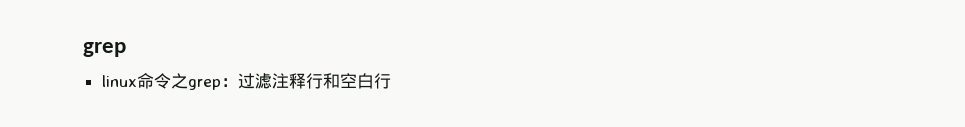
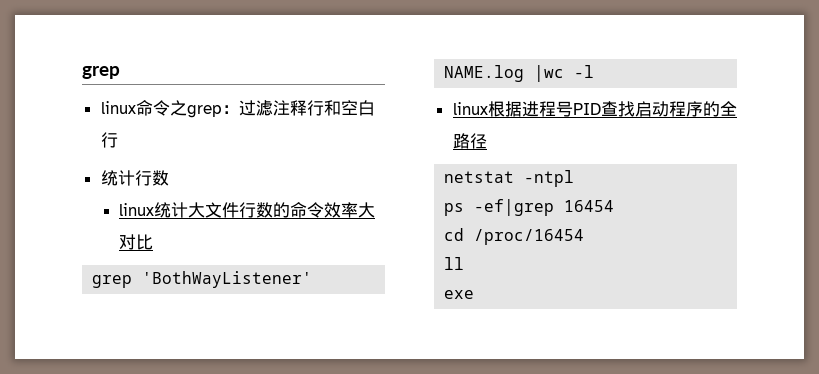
+ 统计行数
+ linux统计大文件行数的命令效率大对比
+ grep 'BothWayListener' NAME.log |wc -l
+ linux根据进程号PID查找启动程序的全路径
+ netstat -ntpl
+ ps -ef|grep 16454
+ cd /proc/16454
+ ll
+ exe

